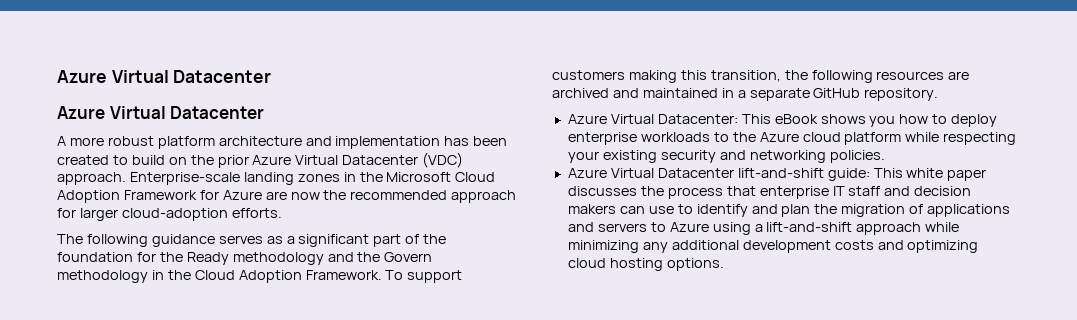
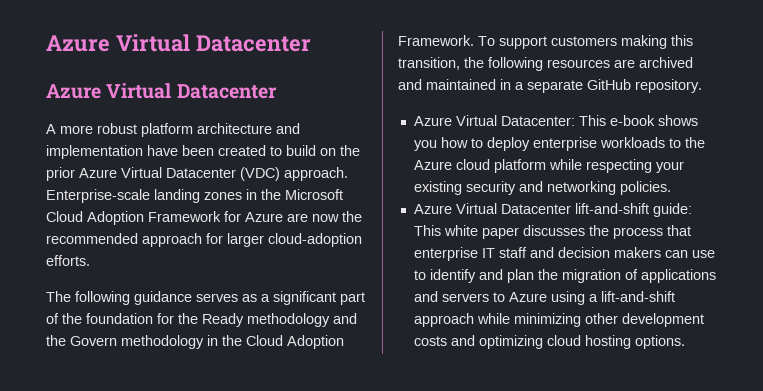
- A more robust platform architecture and implementation has been created to build on the prior Azure Virtual Datacenter (VDC) approach.
+ A more robust platform architecture and implementation have been created to build on the prior Azure Virtual Datacenter (VDC) approach.
- Azure Virtual Datacenter: This eBook shows you how to deploy enterprise workloads to the Azure cloud platform while respecting your existing security and networking policies.
+ Azure Virtual Datacenter: This e-book shows you how to deploy enterprise workloads to the Azure cloud platform while respecting your existing security and networking policies.
- Azure Virtual Datacenter lift-and-shift guide: This white paper discusses the process that enterprise IT staff and decision makers can use to identify and plan the migration of applications and servers to Azure using a lift-and-shift approach while minimizing any additional development costs and optimizing cloud hosting options.
+ Azure Virtual Datacenter lift-and-shift guide: This white paper discusses the process that enterprise IT staff and decision makers can use to identify and plan the migration of applications and servers to Azure using a lift-and-shift approach while minimizing other development costs and optimizing cloud hosting options.

